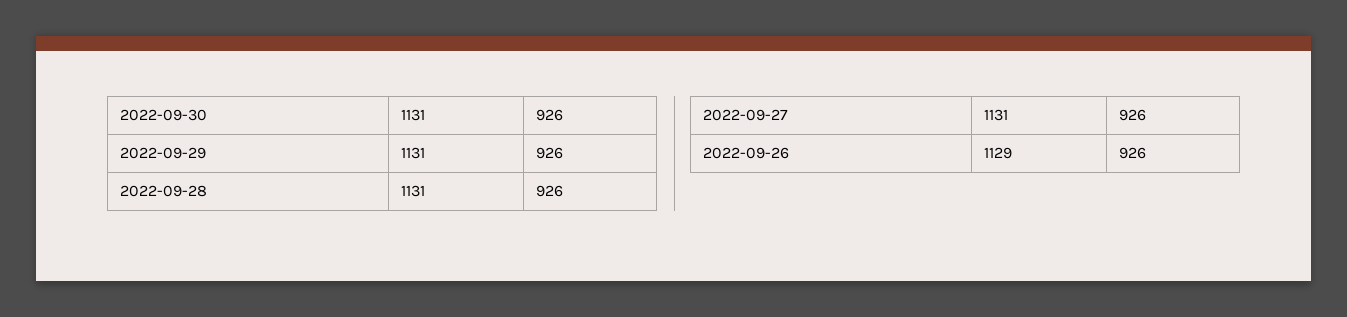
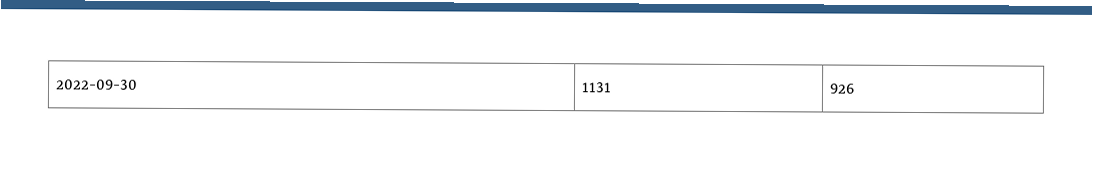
- 2022-09-29 | 1131 | 926
- 2022-09-28 | 1131 | 926
- 2022-09-27 | 1131 | 926
- 2022-09-26 | 1129 | 926

